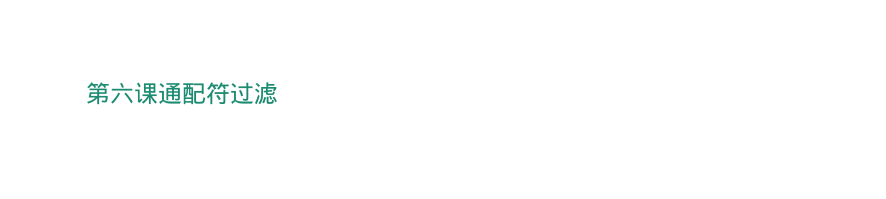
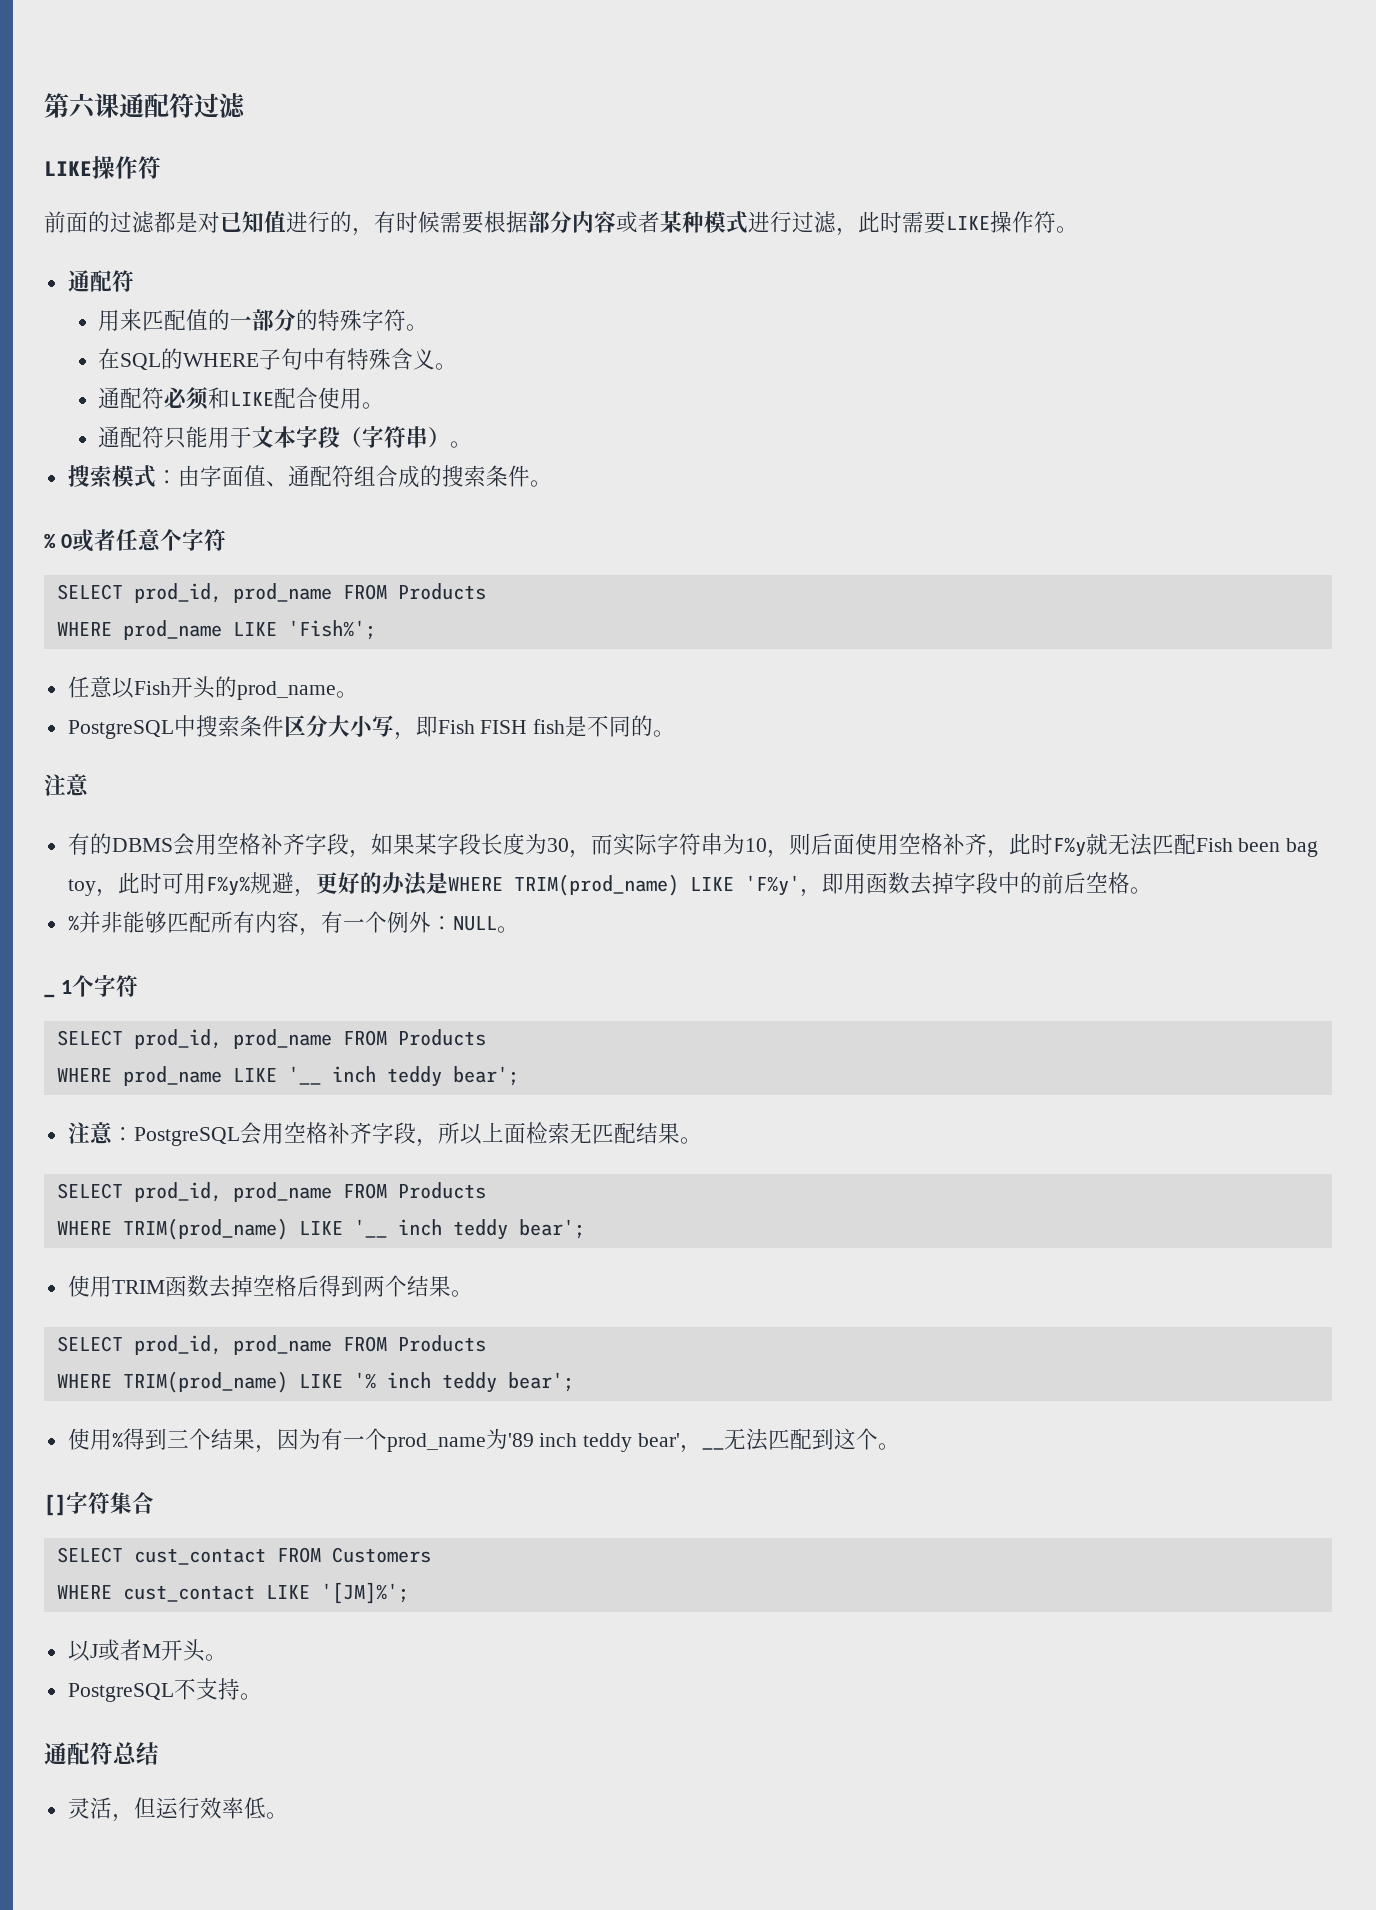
  第六课通配符过滤
+ LIKE操作符
+ 前面的过滤都是对已知值进行的，有时候需要根据部分内容或者某种模式进行过滤，此时需要LIKE操作符。
+ 通配符
+ 用来匹配值的一部分的特殊字符。
+ 在SQL的WHERE子句中有特殊含义。
+ 通配符必须和LIKE配合使用。
+ 通配符只能用于文本字段（字符串）。
+ 搜索模式：由字面值、通配符组合成的搜索条件。
+ % 0或者任意个字符
+ SELECT prod_id, prod_name FROM Products
+ WHERE prod_name LIKE 'Fish%';
+ 任意以Fish开头的prod_name。
+ PostgreSQL中搜索条件区分大小写，即Fish FISH fish是不同的。
+ 注意
+ 有的DBMS会用空格补齐字段，如果某字段长度为30，而实际字符串为10，则后面使用空格补齐，此时F%y就无法匹配Fish been bag toy，此时可用F%y%规避，更好的办法是WHERE TRIM(prod_name) LIKE 'F%y'，即用函数去掉字段中的前后空格。
+ %并非能够匹配所有内容，有一个例外：NULL。
+ _ 1个字符
+ SELECT prod_id, prod_name FROM Products
+ WHERE prod_name LIKE '__ inch teddy bear';
+ 注意：PostgreSQL会用空格补齐字段，所以上面检索无匹配结果。
+ SELECT prod_id, prod_name FROM Products
+ WHERE TRIM(prod_name) LIKE '__ inch teddy bear';
+ 使用TRIM函数去掉空格后得到两个结果。
+ SELECT prod_id, prod_name FROM Products
+ WHERE TRIM(prod_name) LIKE '% inch teddy bear';
+ 使用%得到三个结果，因为有一个prod_name为'89 inch teddy bear'，__无法匹配到这个。
+ []字符集合
+ SELECT cust_contact FROM Customers
+ WHERE cust_contact LIKE '[JM]%';
+ 以J或者M开头。
+ PostgreSQL不支持。
+ 通配符总结
+ 灵活，但运行效率低。

